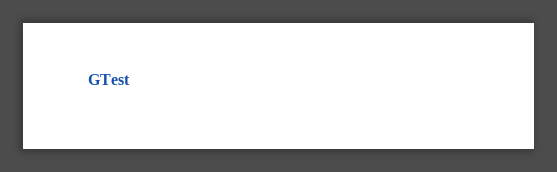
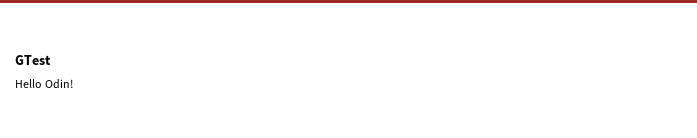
+ Hello Odin!

